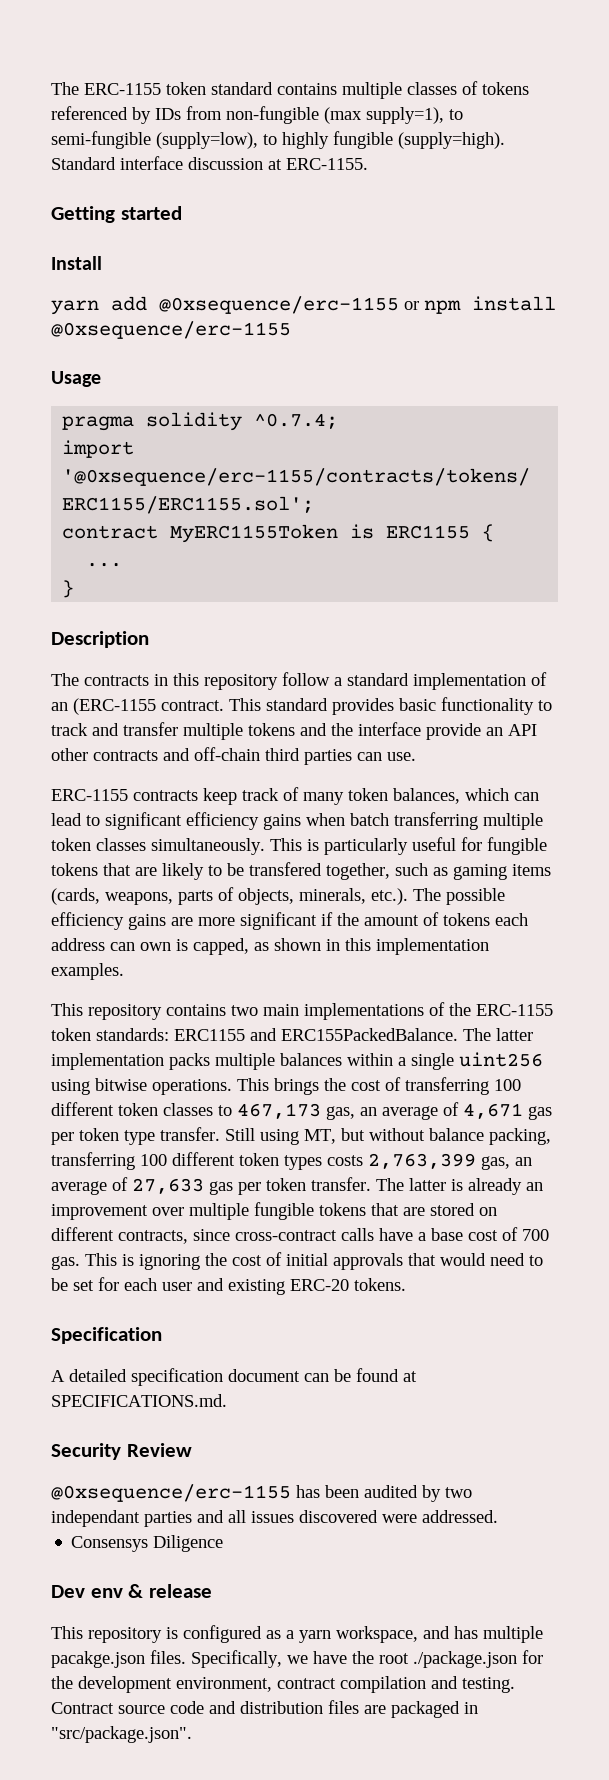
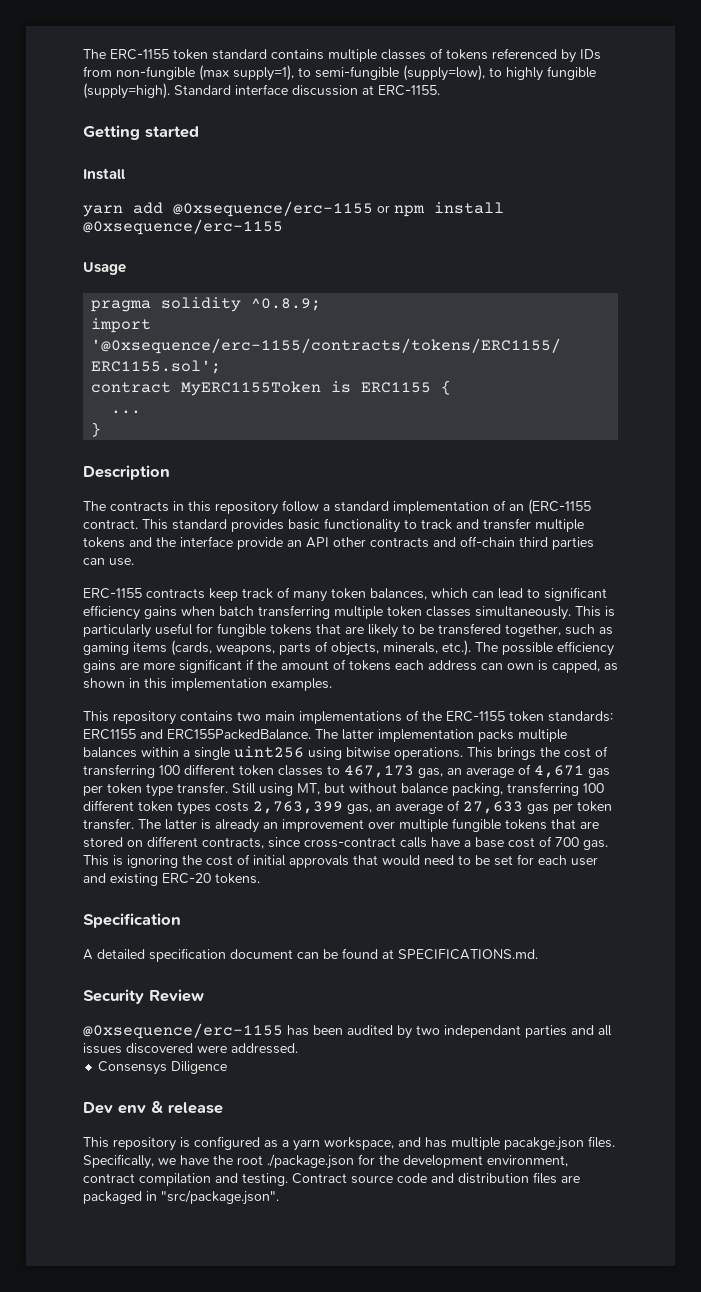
- pragma solidity ^0.7.4;
+ pragma solidity ^0.8.9;

